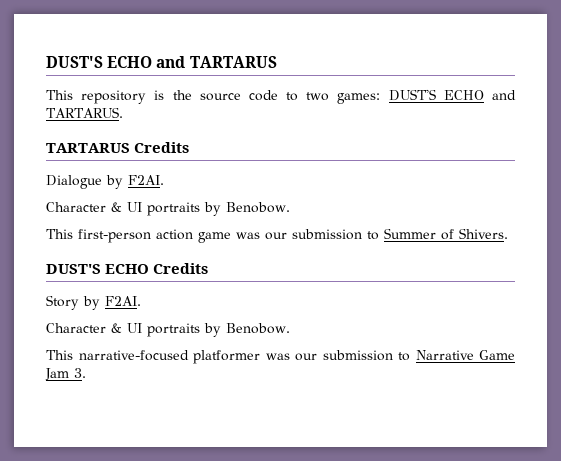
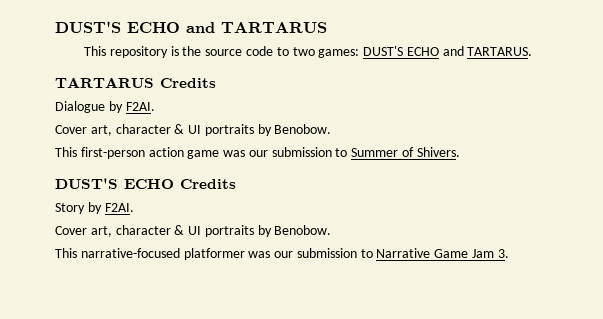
  Dialogue by F2AI.
- Character & UI portraits by Benobow.
+ Cover art, character & UI portraits by Benobow.
  Story by F2AI.
- Character & UI portraits by Benobow.
+ Cover art, character & UI portraits by Benobow.

